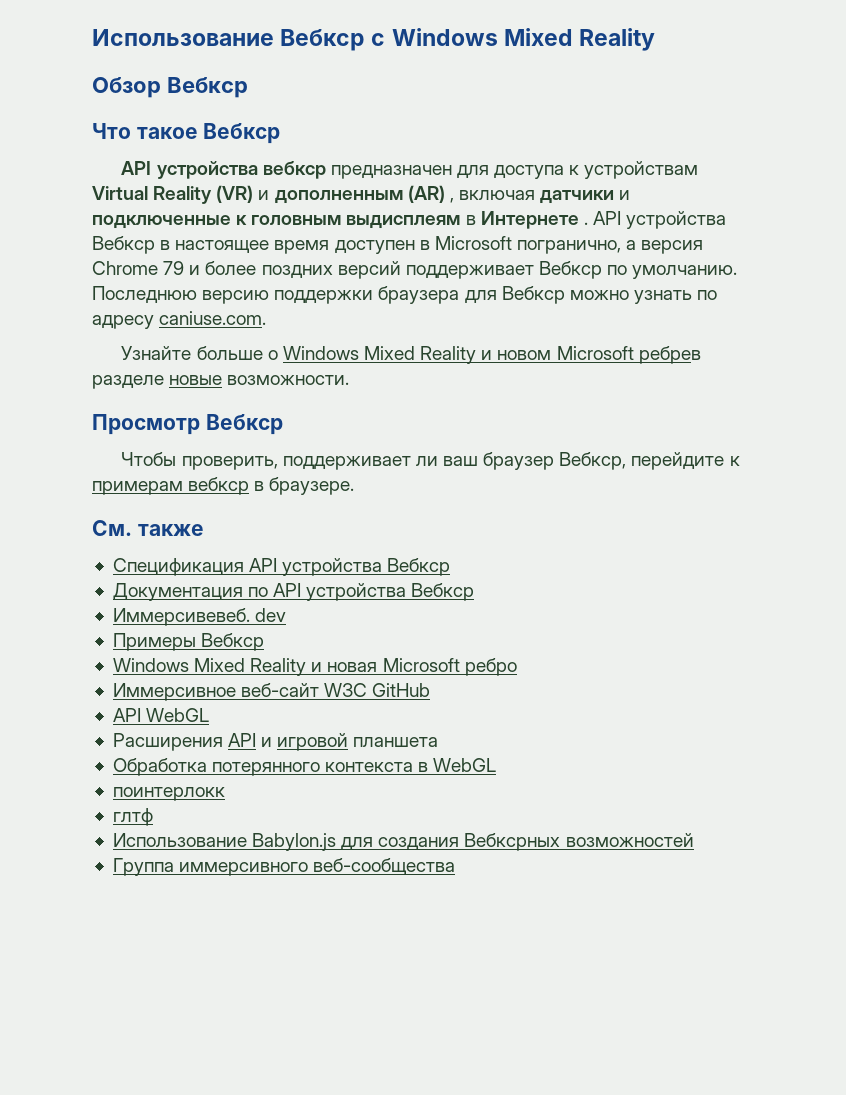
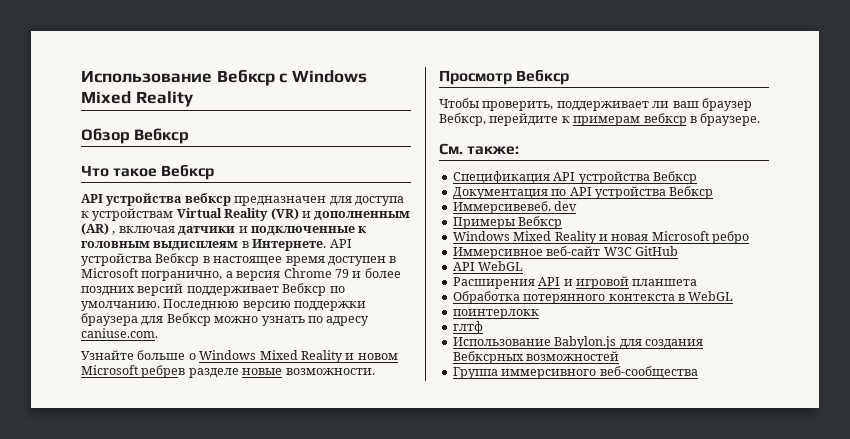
- API устройства вебкср предназначен для доступа к устройствам Virtual Reality (VR) и дополненным (AR) , включая датчики и подключенные к головным выдисплеям в Интернете .
+ API устройства вебкср предназначен для доступа к устройствам Virtual Reality (VR) и дополненным (AR) , включая датчики и подключенные к головным выдисплеям в Интернете.
- См. также
+ См. также:

